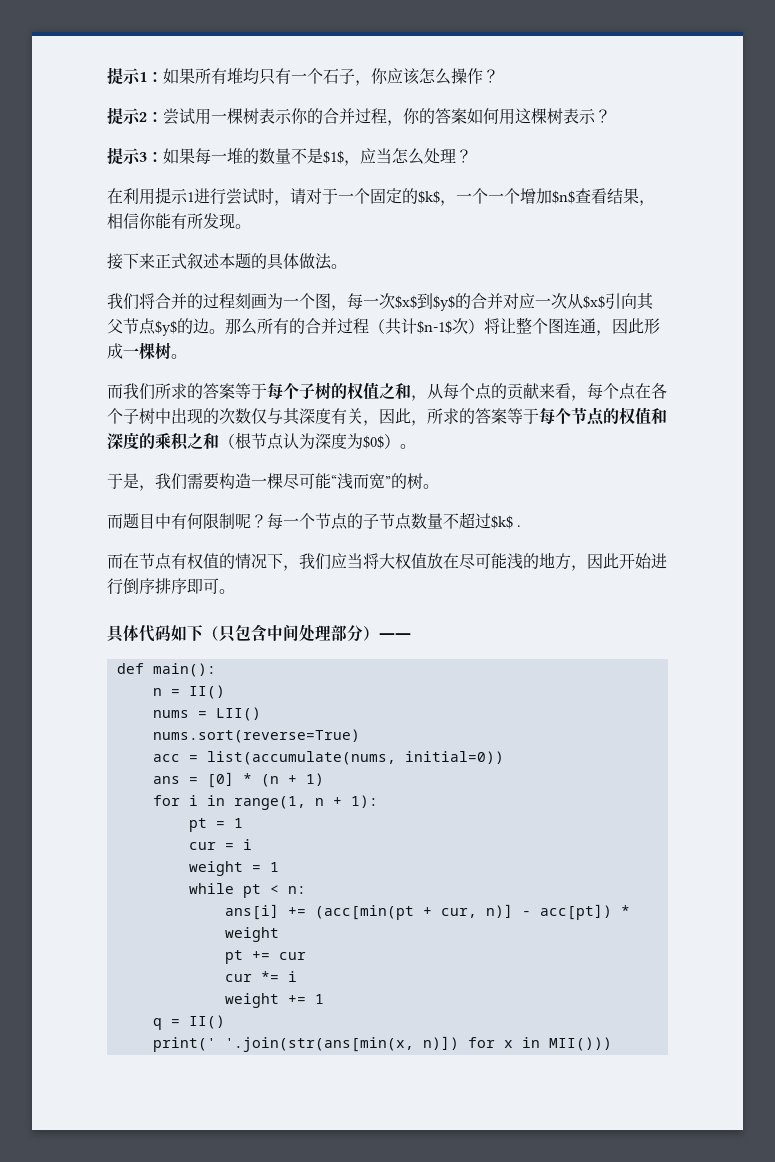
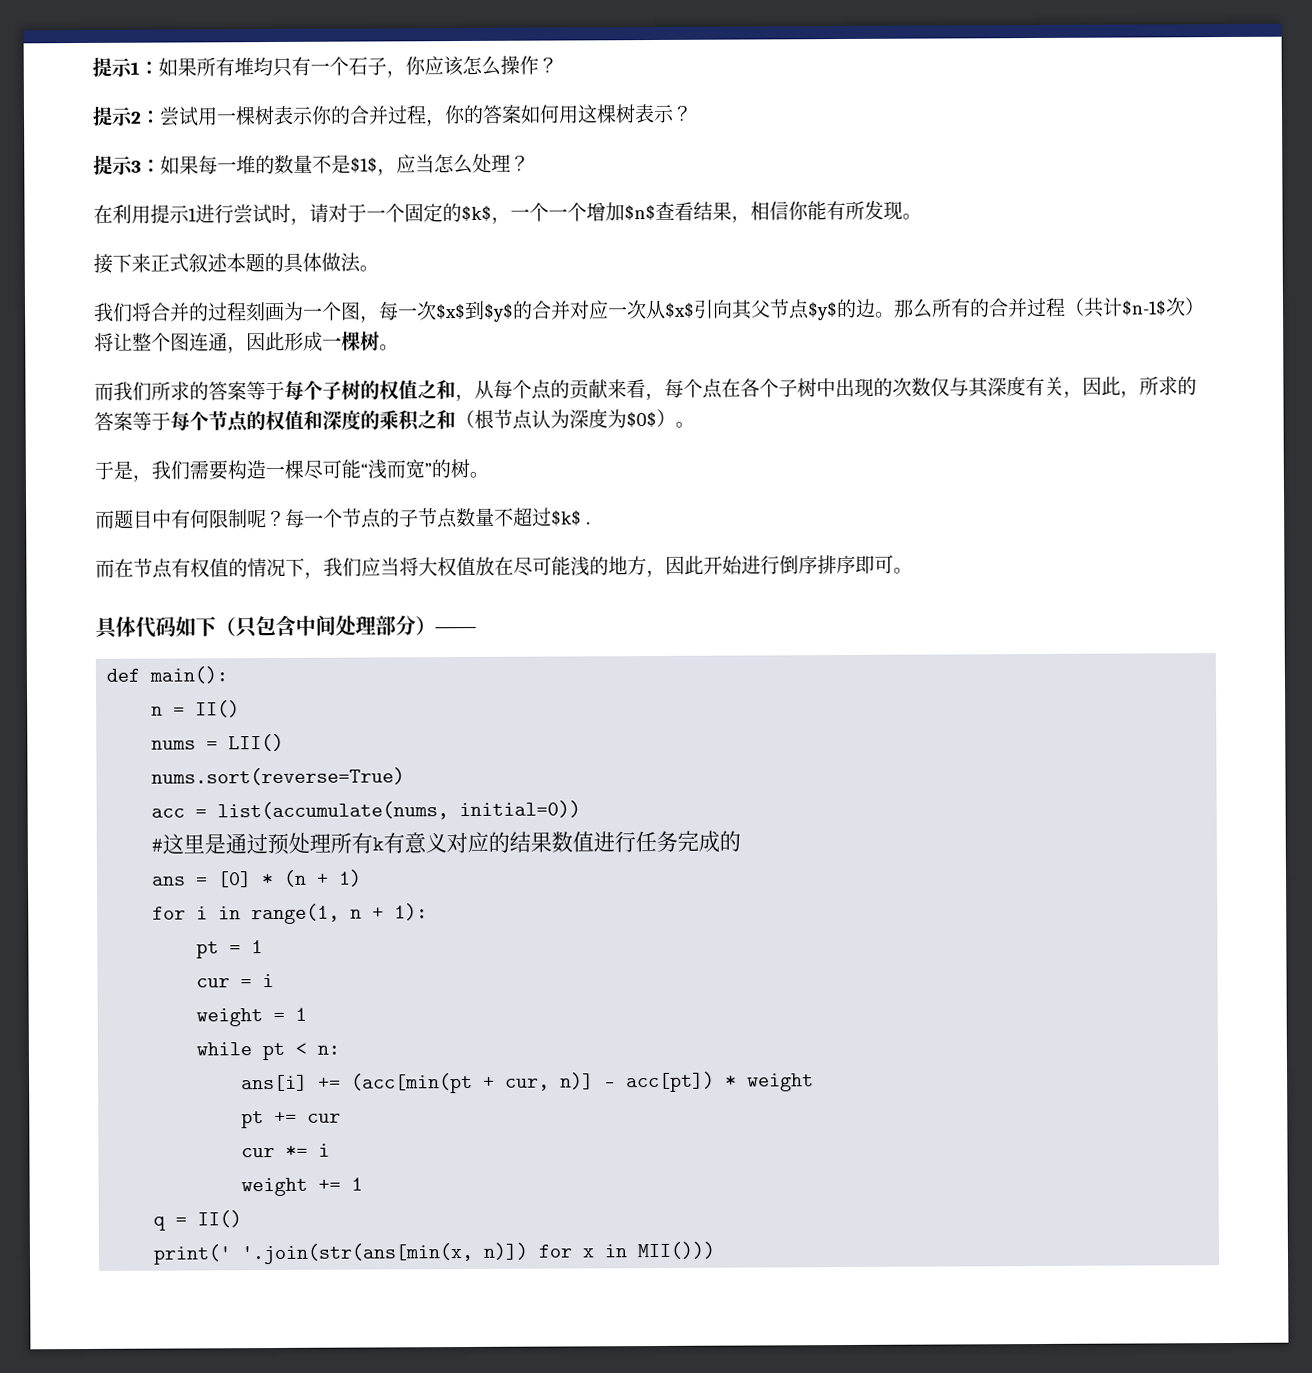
+ #这里是通过预处理所有k有意义对应的结果数值进行任务完成的

